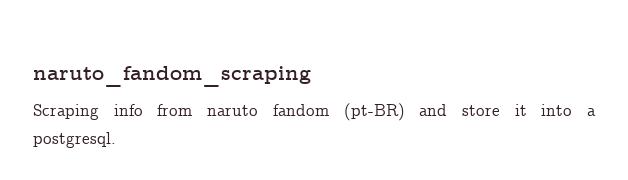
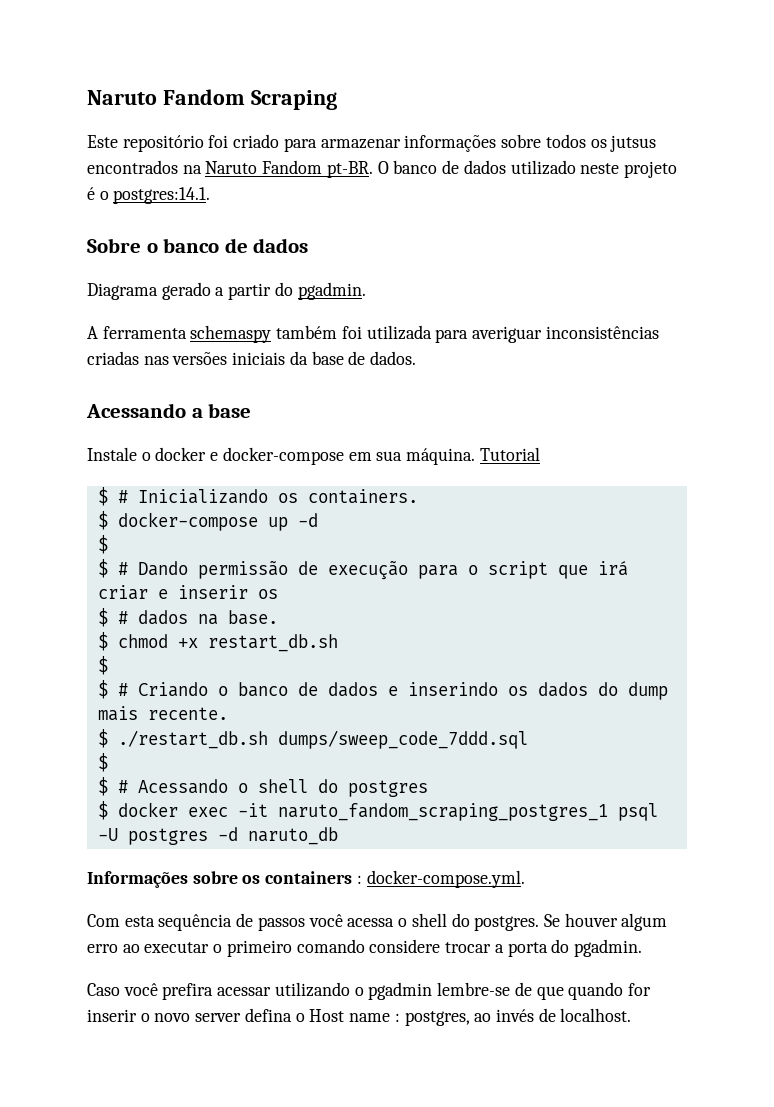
- naruto_fandom_scraping
- Scraping info from naruto fandom (pt-BR) and store it into a postgresql.
+ Naruto Fandom Scraping
+ Este repositório foi criado para armazenar informações sobre todos os jutsus encontrados na Naruto Fandom pt-BR. O banco de dados utilizado neste projeto é o postgres:14.1.
+ Sobre o banco de dados
+ Diagrama gerado a partir do pgadmin.
+ A ferramenta schemaspy também foi utilizada para averiguar inconsistências criadas nas versões iniciais da base de dados.
+ Acessando a base
+ Instale o docker e docker-compose em sua máquina. Tutorial
+ $ # Inicializando os containers.
+ $ docker-compose up -d
+ $
+ $ # Dando permissão de execução para o script que irá criar e inserir os
+ $ # dados na base.
+ $ chmod +x restart_db.sh
+ $
+ $ # Criando o banco de dados e inserindo os dados do dump mais recente.
+ $ ./restart_db.sh dumps/sweep_code_7ddd.sql
+ $
+ $ # Acessando o shell do postgres
+ $ docker exec -it naruto_fandom_scraping_postgres_1 psql -U postgres -d naruto_db
+ Informações sobre os containers : docker-compose.yml.
+ Com esta sequência de passos você acessa o shell do postgres. Se houver algum erro ao executar o primeiro comando considere trocar a porta do pgadmin.
+ Caso você prefira acessar utilizando o pgadmin lembre-se de que quando for inserir o novo server defina o Host name : postgres, ao invés de localhost.

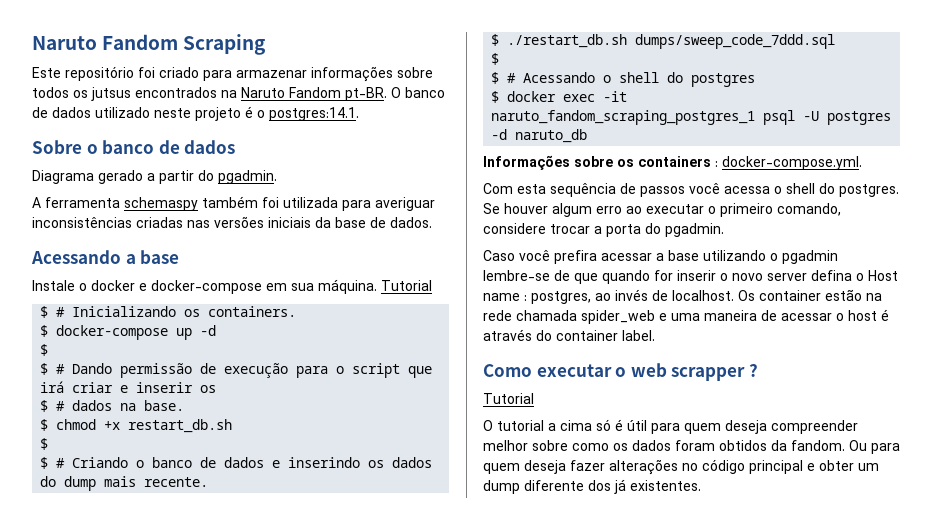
- Se houver algum erro ao executar o primeiro comando considere trocar a porta do pgadmin.
+ Se houver algum erro ao executar o primeiro comando, considere trocar a porta do pgadmin.
- Caso você prefira acessar utilizando o pgadmin lembre-se de que quando for inserir o novo server defina o Host name : postgres, ao invés de localhost.
+ Caso você prefira acessar a base utilizando o pgadmin lembre-se de que quando for inserir o novo server defina o Host name : postgres, ao invés de localhost.
+ Os container estão na rede chamada spider_web e uma maneira de acessar o host é através do container label.
+ Como executar o web scrapper ?
+ Tutorial
+ O tutorial a cima só é útil para quem deseja compreender melhor sobre como os dados foram obtidos da fandom. Ou para quem deseja fazer alterações no código principal e obter um dump diferente dos já existentes.

